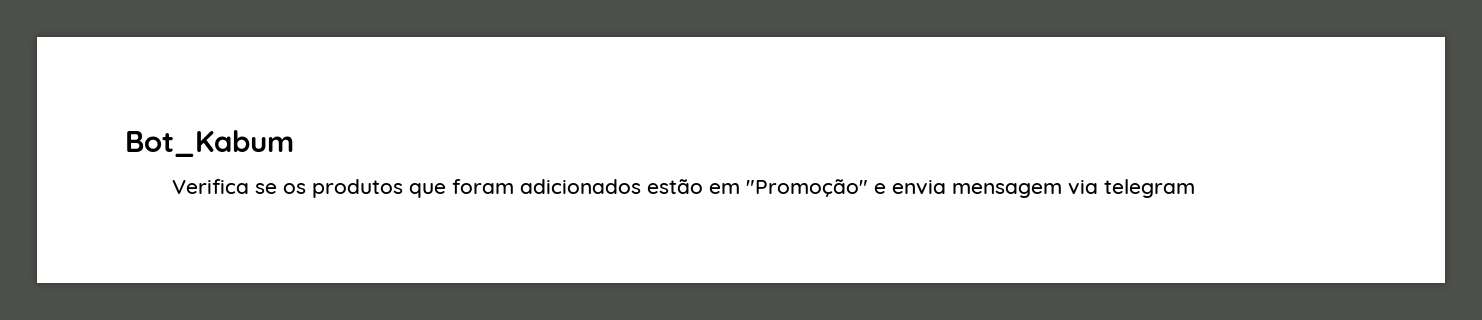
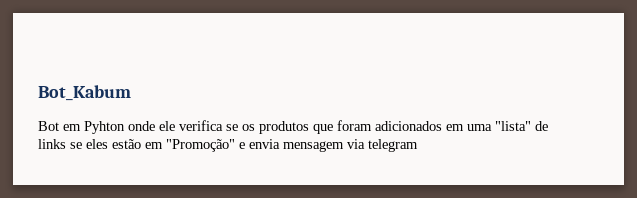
- Verifica se os produtos que foram adicionados estão em "Promoção" e envia mensagem via telegram
+ Bot em Pyhton onde ele verifica se os produtos que foram adicionados em uma "lista" de links se eles estão em "Promoção" e envia mensagem via telegram

